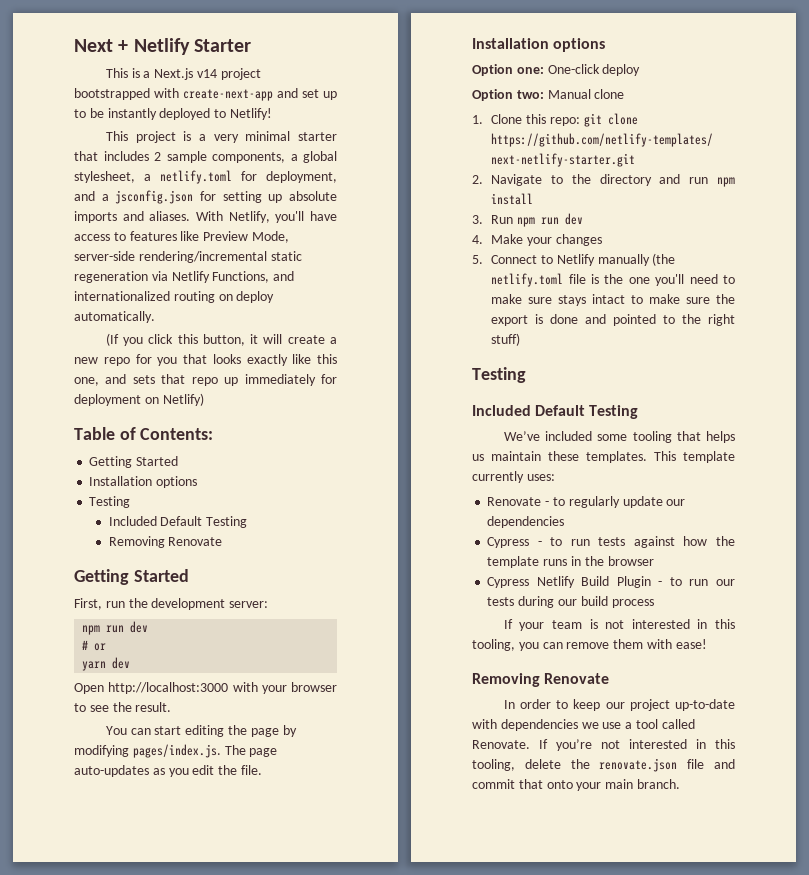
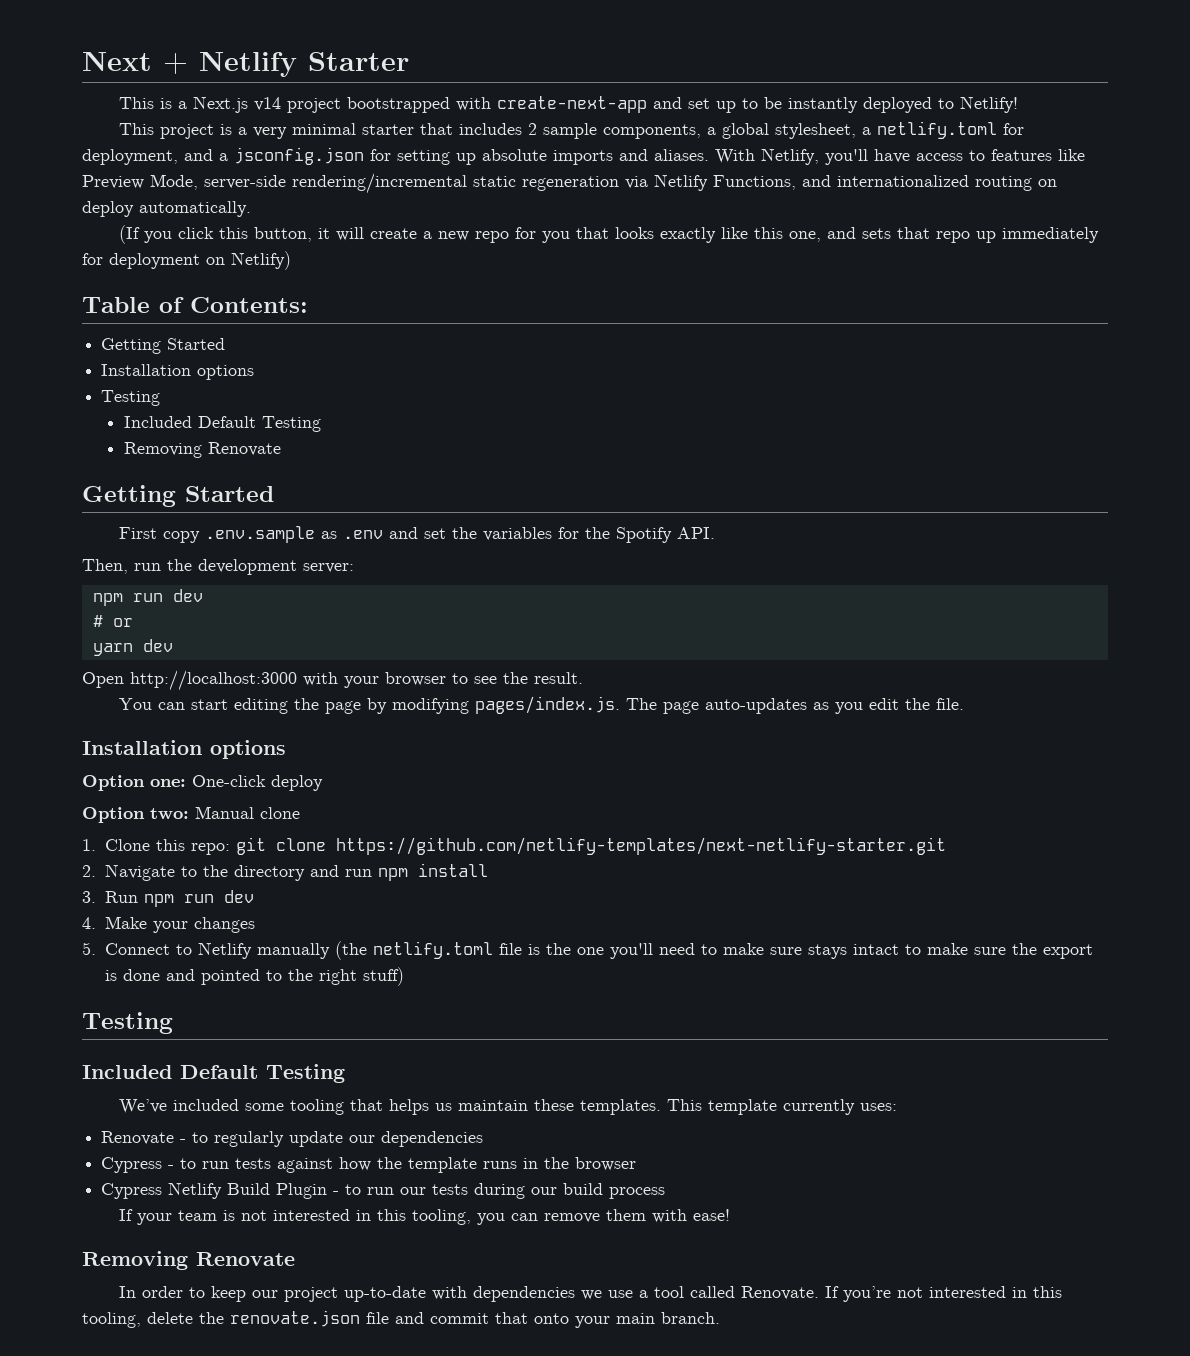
- First, run the development server:
+ First copy .env.sample as .env and set the variables for the Spotify API.
+ Then, run the development server:

